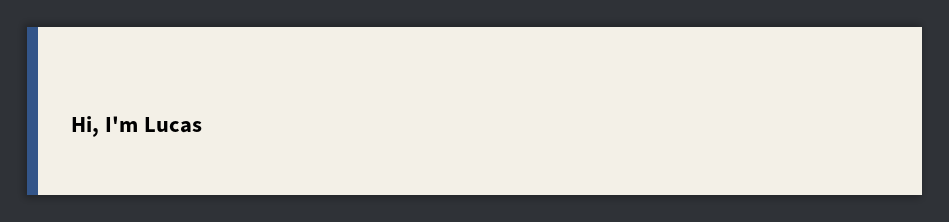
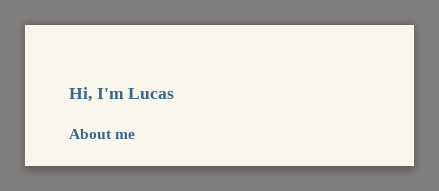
+ About me

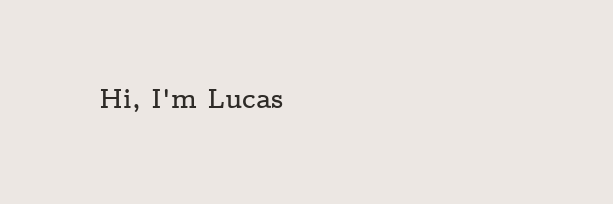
- About me

